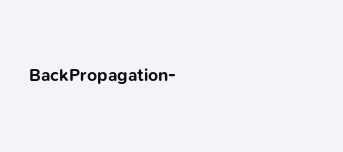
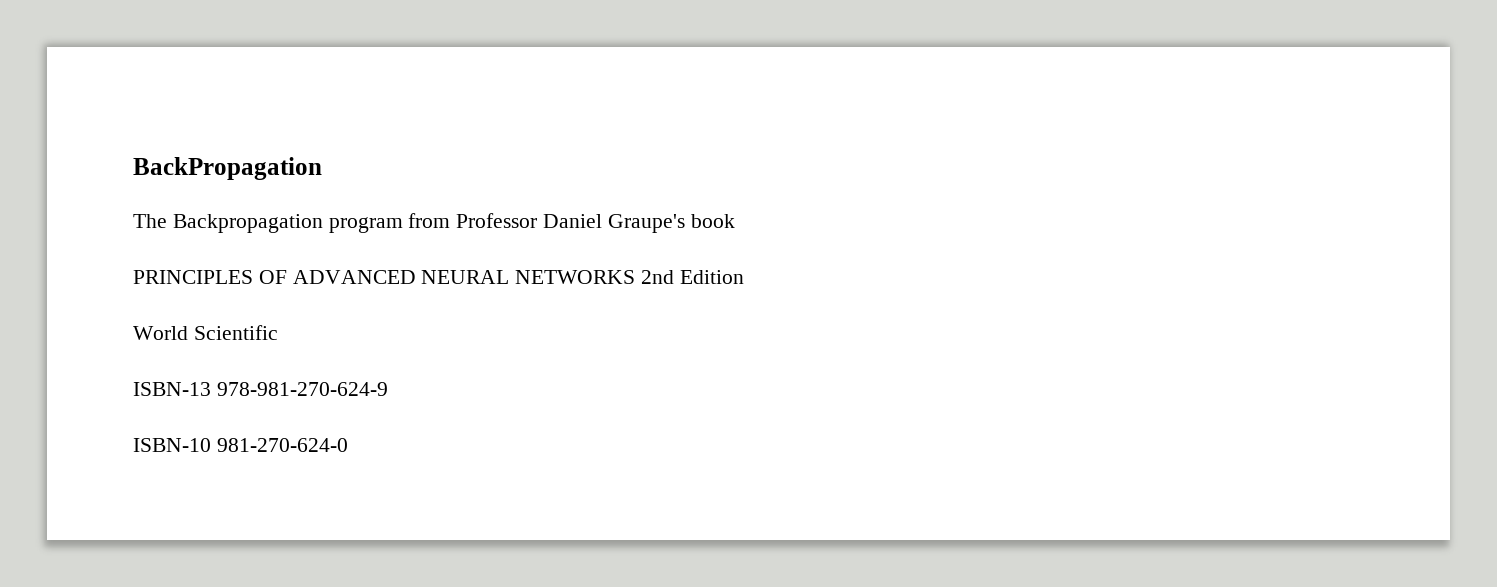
- BackPropagation-
+ BackPropagation
+ The Backpropagation program from Professor Daniel Graupe's book
+ PRINCIPLES OF ADVANCED NEURAL NETWORKS 2nd Edition
+ World Scientific
+ ISBN-13 978-981-270-624-9
+ ISBN-10 981-270-624-0

